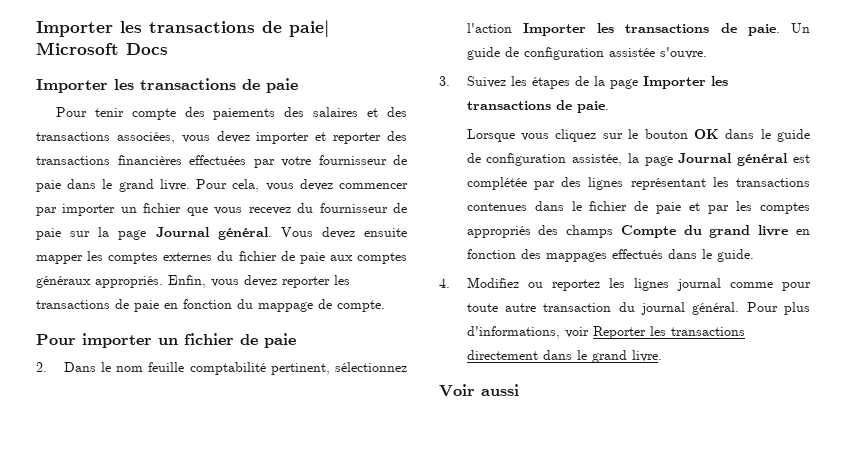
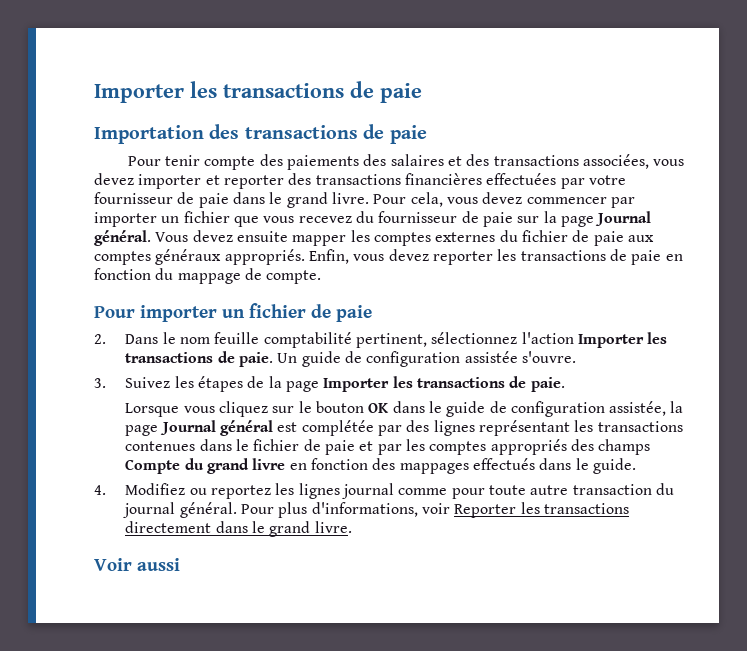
- Importer les transactions de paie| Microsoft Docs
  Importer les transactions de paie
+ Importation des transactions de paie

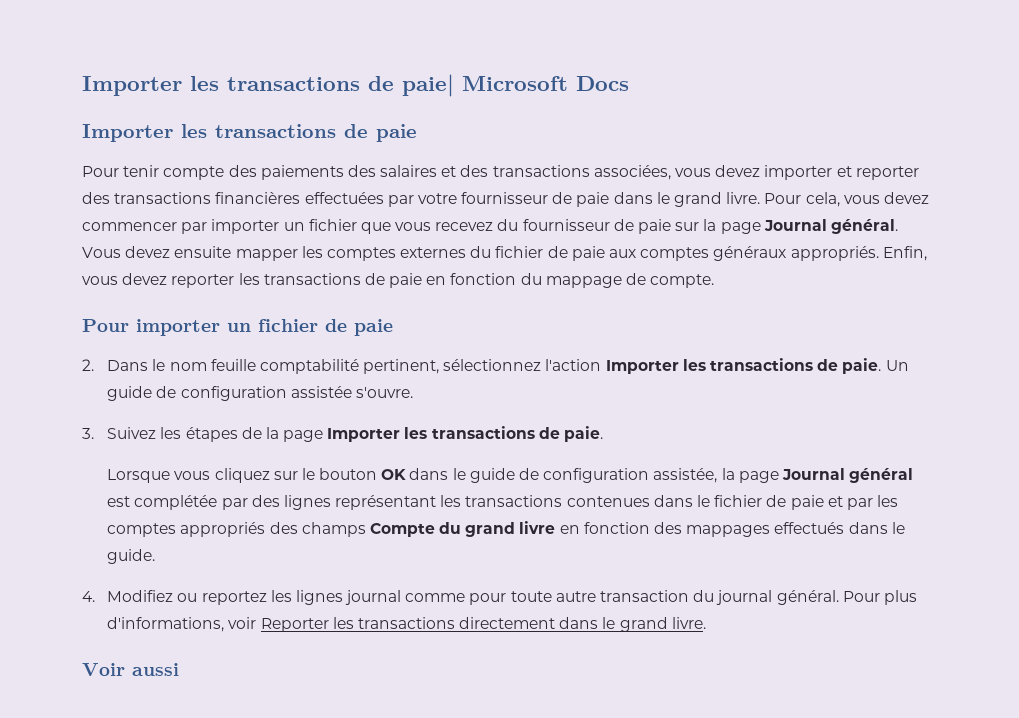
+ Importer les transactions de paie| Microsoft Docs
  Importer les transactions de paie
- Importation des transactions de paie

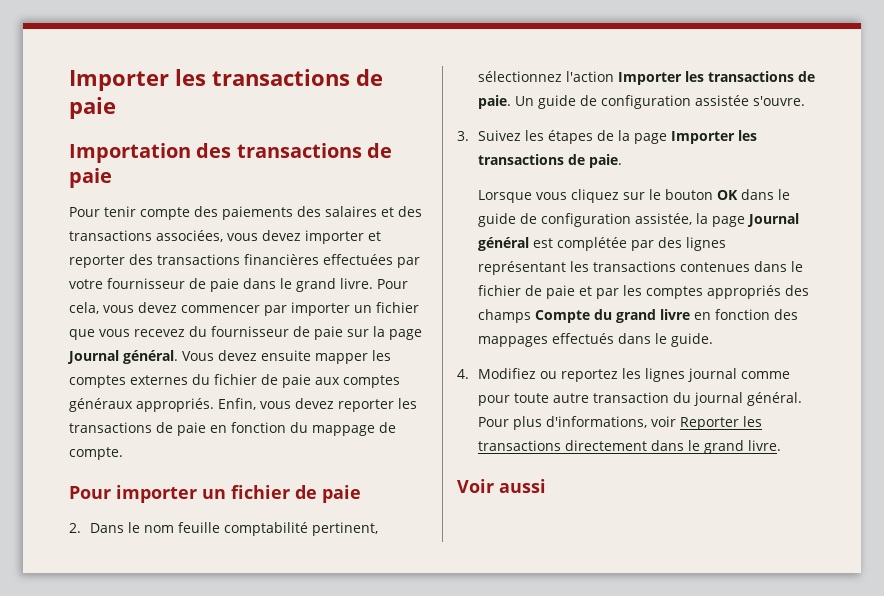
- Importer les transactions de paie| Microsoft Docs
  Importer les transactions de paie
+ Importation des transactions de paie

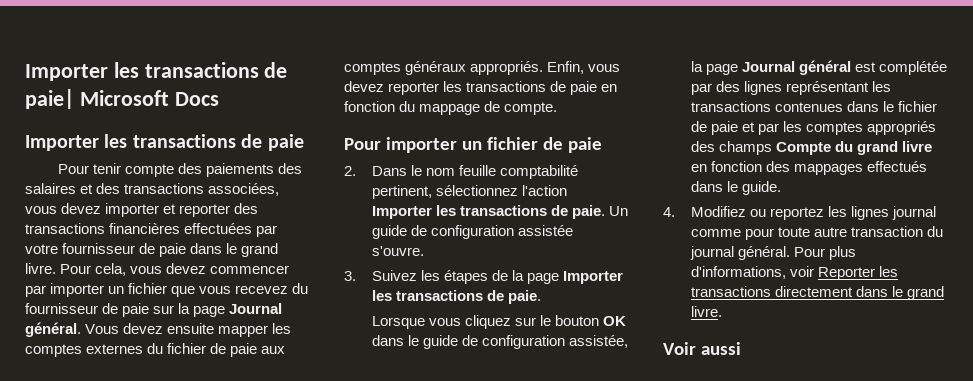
+ Importer les transactions de paie| Microsoft Docs
  Importer les transactions de paie
- Importation des transactions de paie

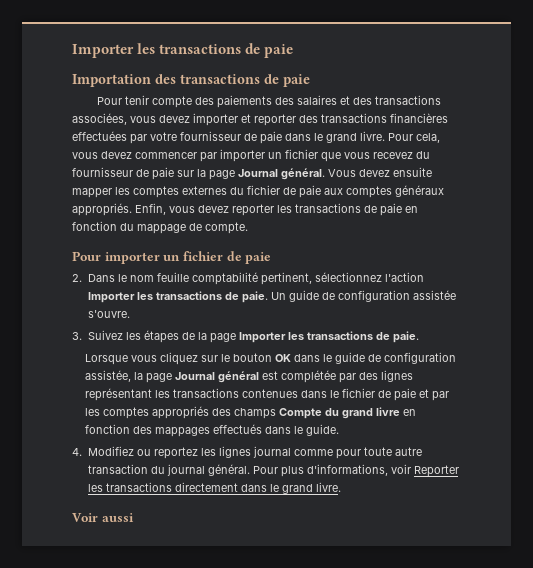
- Importer les transactions de paie| Microsoft Docs
  Importer les transactions de paie
+ Importation des transactions de paie

